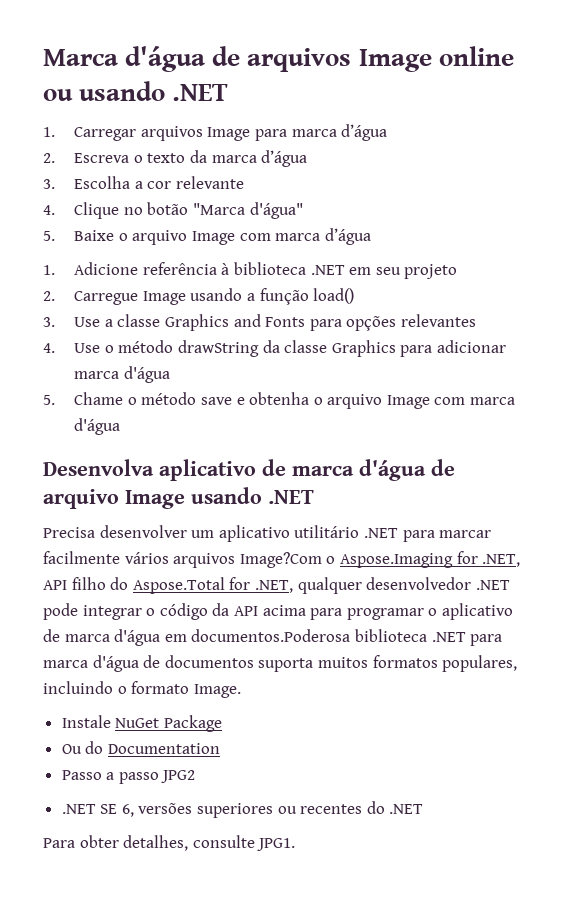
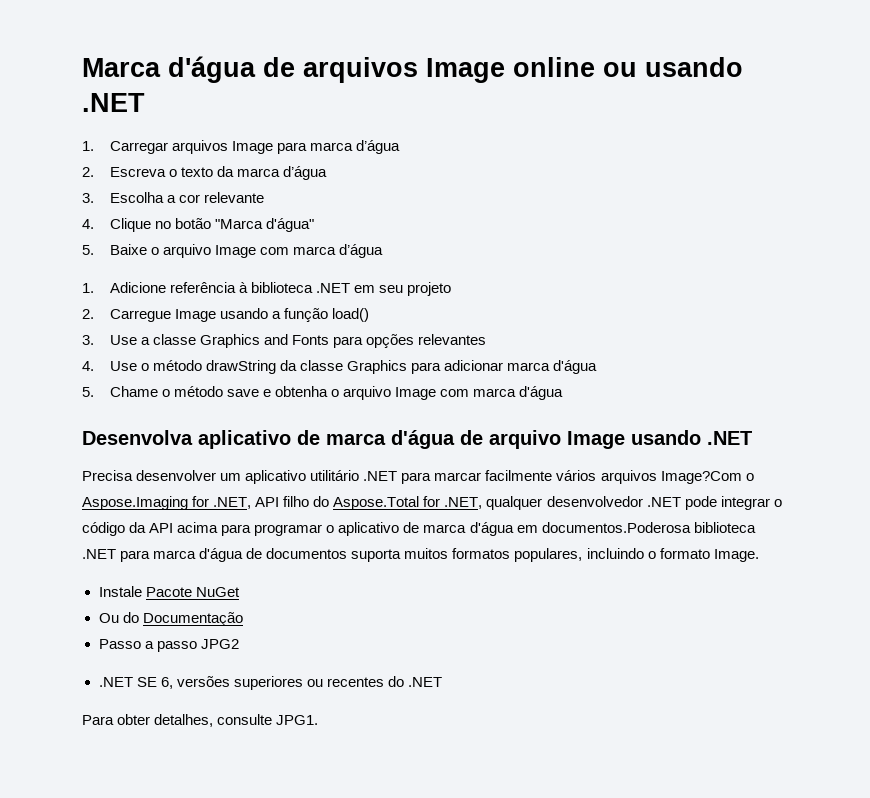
- Instale NuGet Package
+ Instale Pacote NuGet
- Ou do Documentation
+ Ou do Documentação

